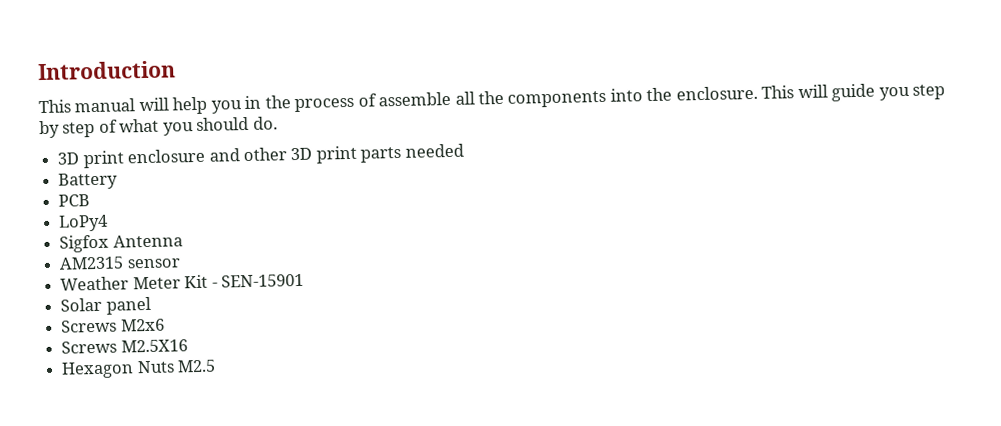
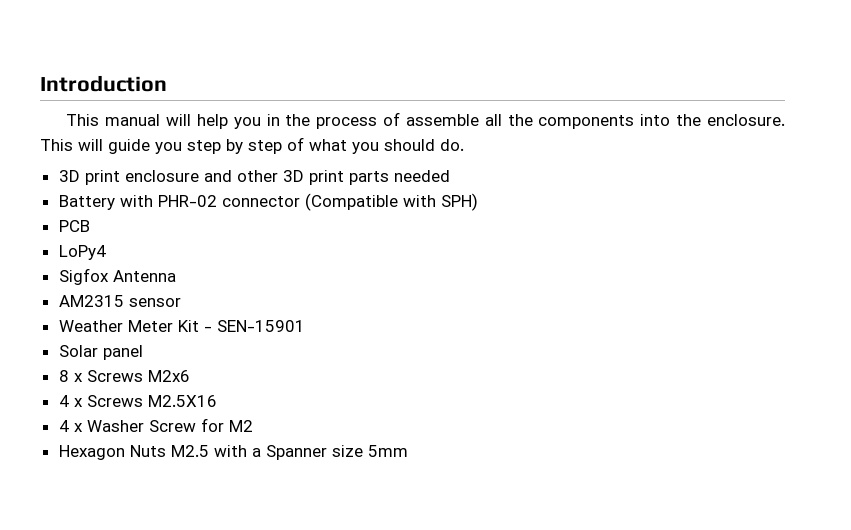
- Battery
+ Battery with PHR-02 connector (Compatible with SPH)
- Screws M2x6
+ 8 x Screws M2x6
- Screws M2.5X16
+ 4 x Screws M2.5X16
- Hexagon Nuts M2.5
+ 4 x Washer Screw for M2
+ Hexagon Nuts M2.5 with a Spanner size 5mm

